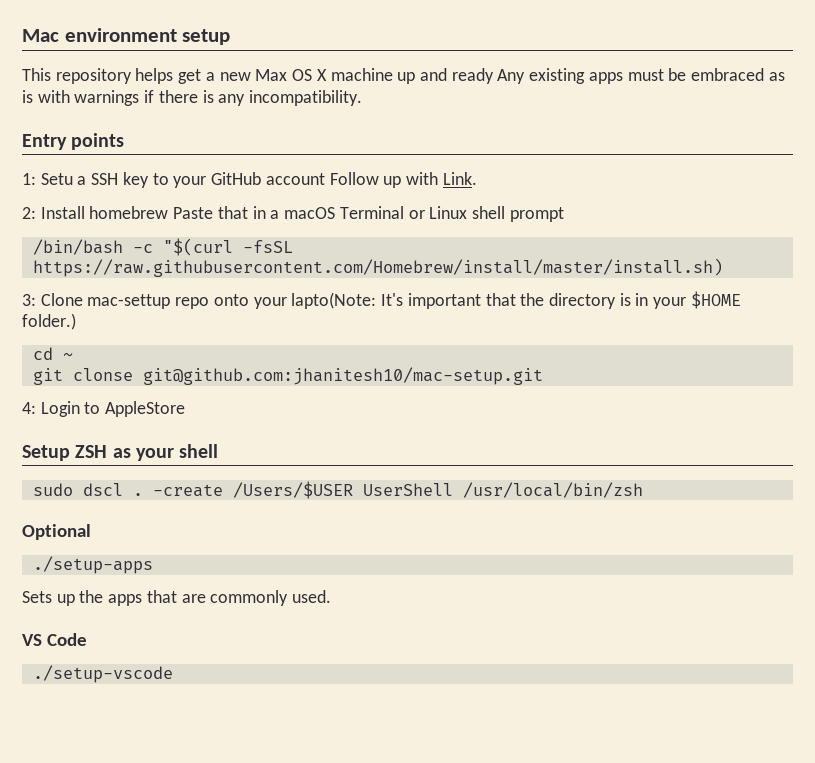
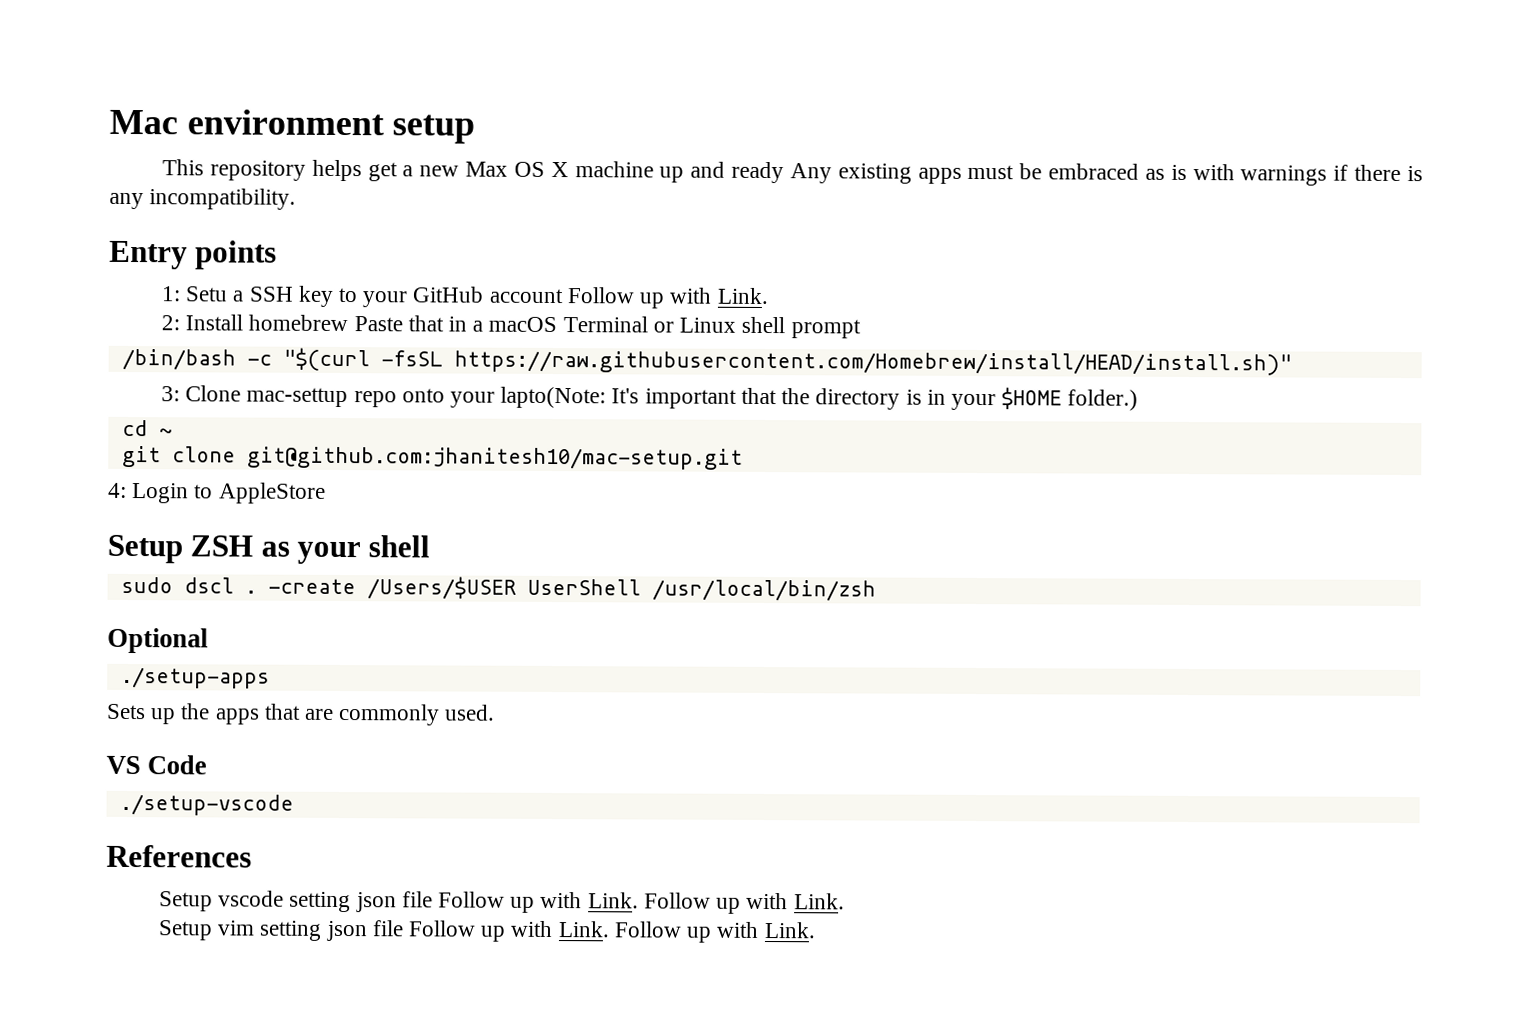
- /bin/bash -c "$(curl -fsSL https://raw.githubusercontent.com/Homebrew/install/master/install.sh)
+ /bin/bash -c "$(curl -fsSL https://raw.githubusercontent.com/Homebrew/install/HEAD/install.sh)"
- git clonse git@github.com:jhanitesh10/mac-setup.git
+ git clone git@github.com:jhanitesh10/mac-setup.git
+ References
+ Setup vscode setting json file Follow up with Link. Follow up with Link.
+ Setup vim setting json file Follow up with Link. Follow up with Link.

